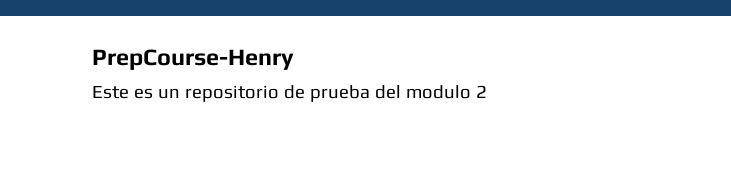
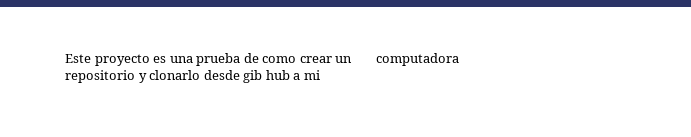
- PrepCourse-Henry
- Este es un repositorio de prueba del modulo 2
+ Este proyecto es una prueba de como crear un repositorio y clonarlo desde gib hub a mi computadora

